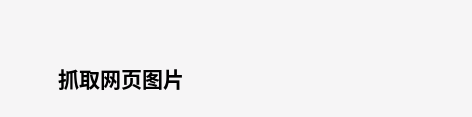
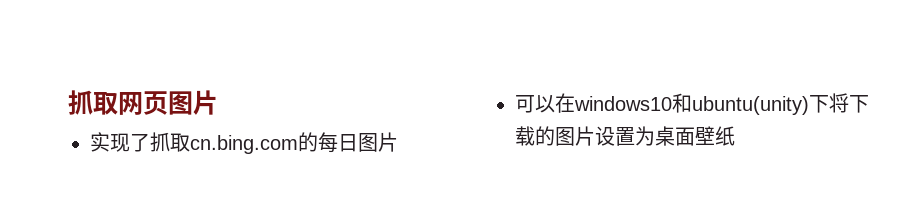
+ 实现了抓取cn.bing.com的每日图片
+ 可以在windows10和ubuntu(unity)下将下载的图片设置为桌面壁纸

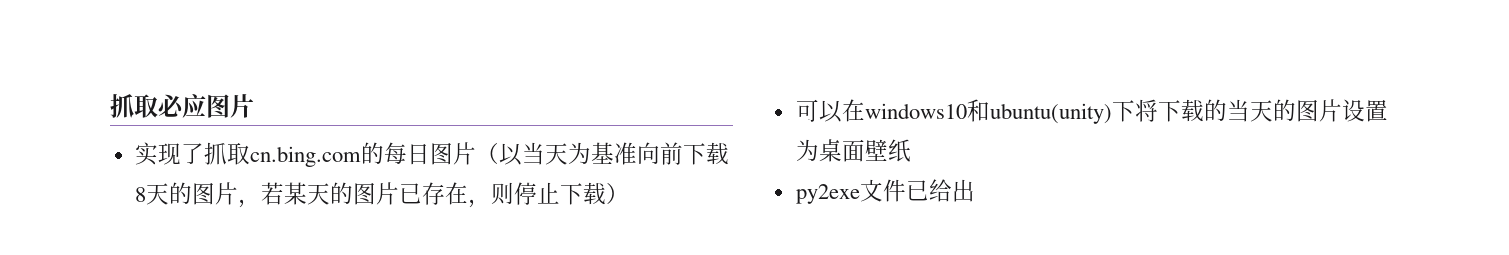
- 抓取网页图片
+ 抓取必应图片
- 实现了抓取cn.bing.com的每日图片
+ 实现了抓取cn.bing.com的每日图片（以当天为基准向前下载8天的图片，若某天的图片已存在，则停止下载）
- 可以在windows10和ubuntu(unity)下将下载的图片设置为桌面壁纸
+ 可以在windows10和ubuntu(unity)下将下载的当天的图片设置为桌面壁纸
+ py2exe文件已给出

